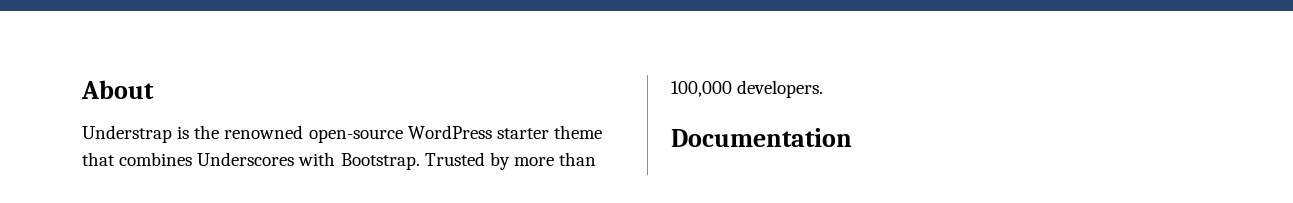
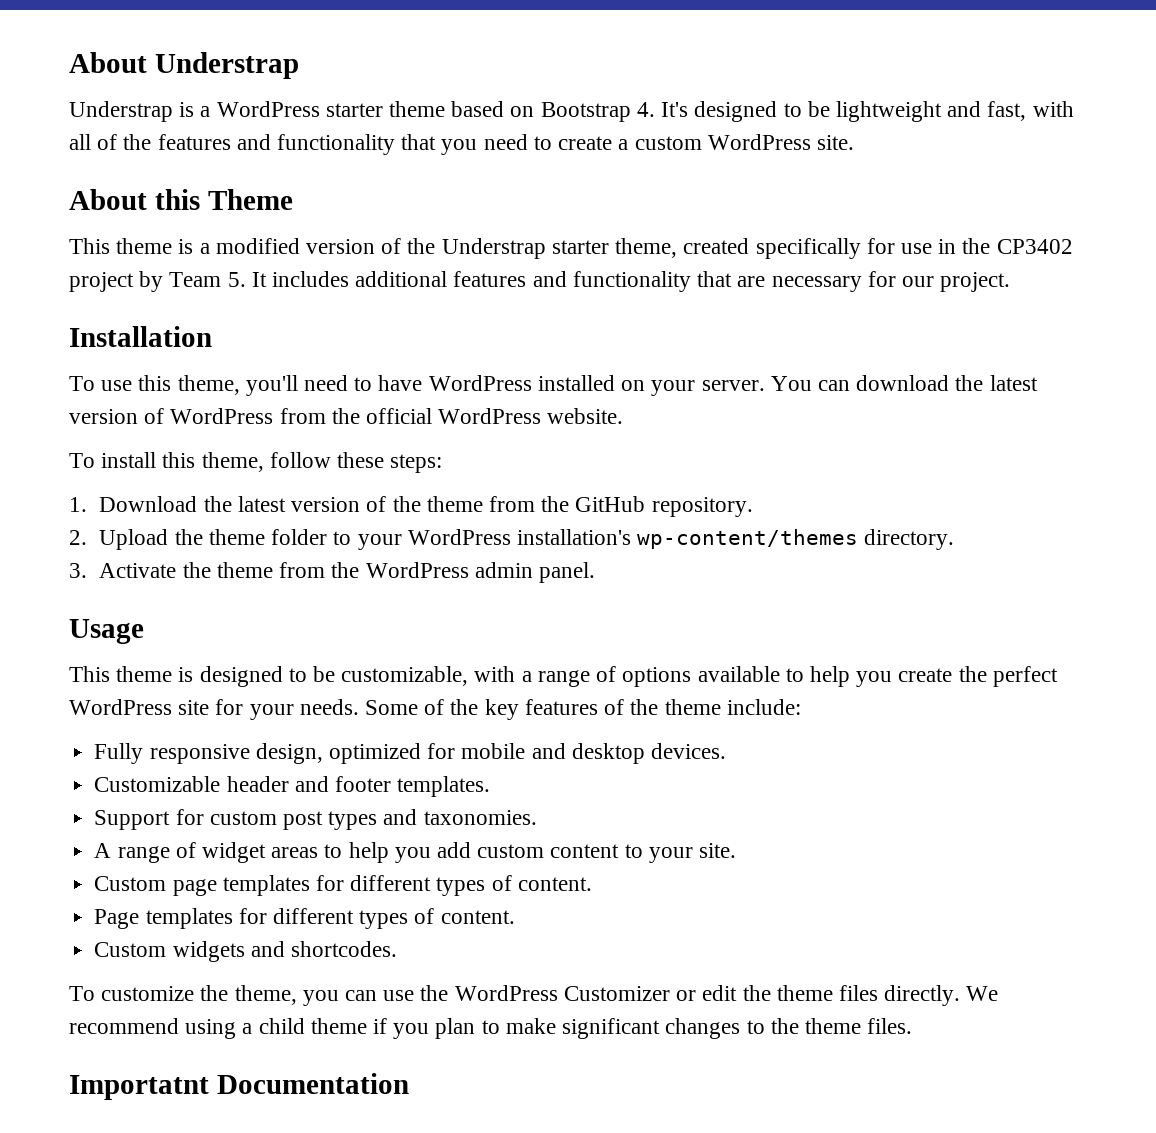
- About
+ About Understrap
- Understrap is the renowned open-source WordPress starter theme that combines Underscores with Bootstrap. Trusted by more than 100,000 developers.
- Documentation
+ Understrap is a WordPress starter theme based on Bootstrap 4. It's designed to be lightweight and fast, with all of the features and functionality that you need to create a custom WordPress site.
+ About this Theme
+ This theme is a modified version of the Understrap starter theme, created specifically for use in the CP3402 project by Team 5. It includes additional features and functionality that are necessary for our project.
+ Installation
+ To use this theme, you'll need to have WordPress installed on your server. You can download the latest version of WordPress from the official WordPress website.
+ To install this theme, follow these steps:
+ 1. Download the latest version of the theme from the GitHub repository.
+ 2. Upload the theme folder to your WordPress installation's wp-content/themes directory.
+ 3. Activate the theme from the WordPress admin panel.
+ Usage
+ This theme is designed to be customizable, with a range of options available to help you create the perfect WordPress site for your needs. Some of the key features of the theme include:
+ Fully responsive design, optimized for mobile and desktop devices.
+ Customizable header and footer templates.
+ Support for custom post types and taxonomies.
+ A range of widget areas to help you add custom content to your site.
+ Custom page templates for different types of content.
+ Page templates for different types of content.
+ Custom widgets and shortcodes.
+ To customize the theme, you can use the WordPress Customizer or edit the theme files directly. We recommend using a child theme if you plan to make significant changes to the theme files.
+ Importatnt Documentation

